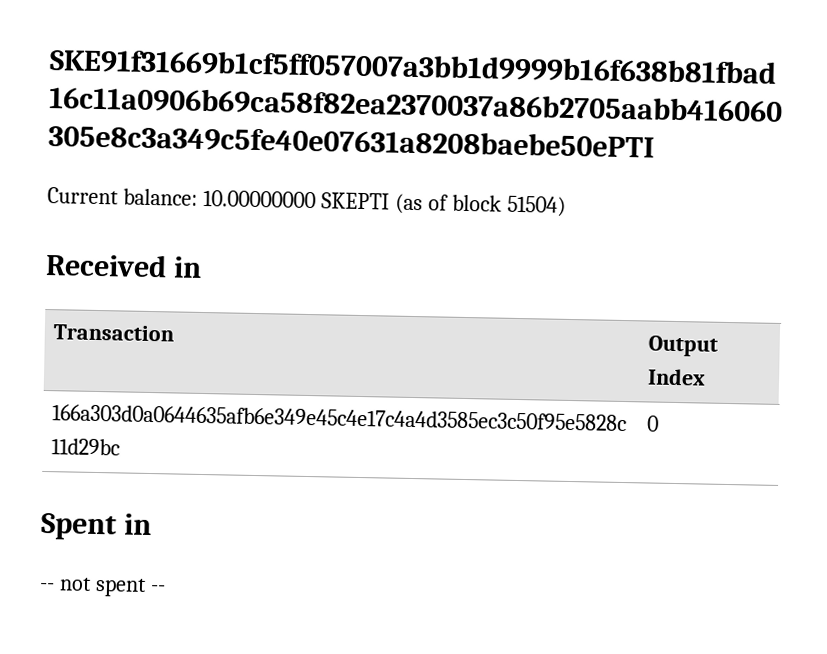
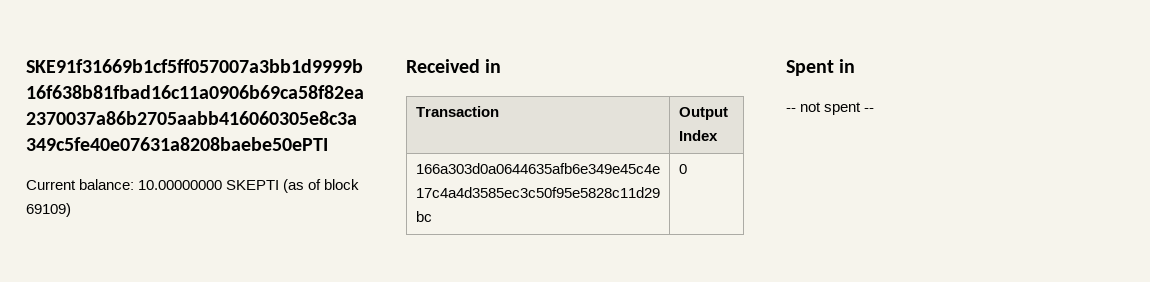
- Current balance: 10.00000000 SKEPTI (as of block 51504)
+ Current balance: 10.00000000 SKEPTI (as of block 69109)

